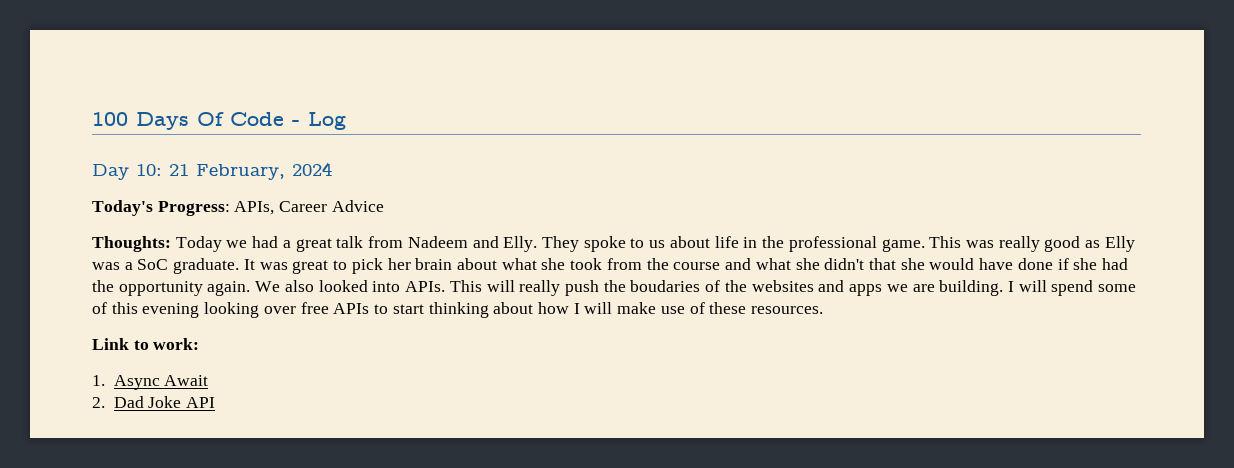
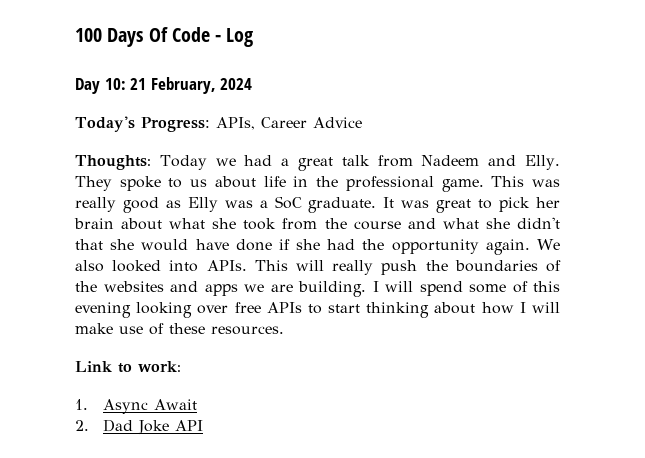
- This will really push the boudaries of the websites and apps we are building.
+ This will really push the boundaries of the websites and apps we are building.

